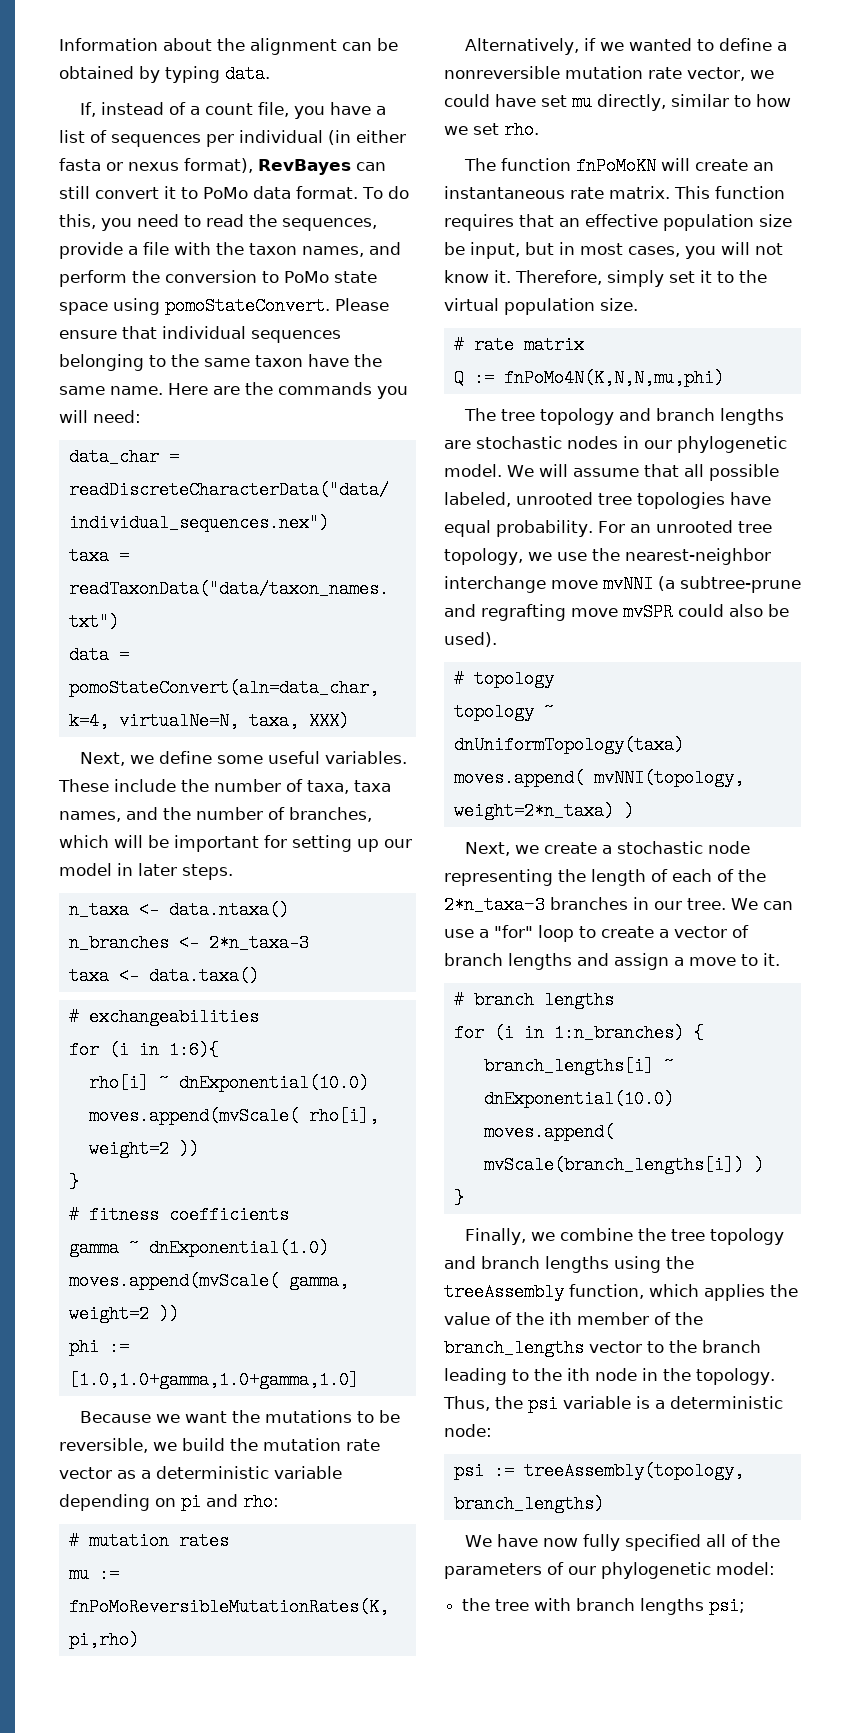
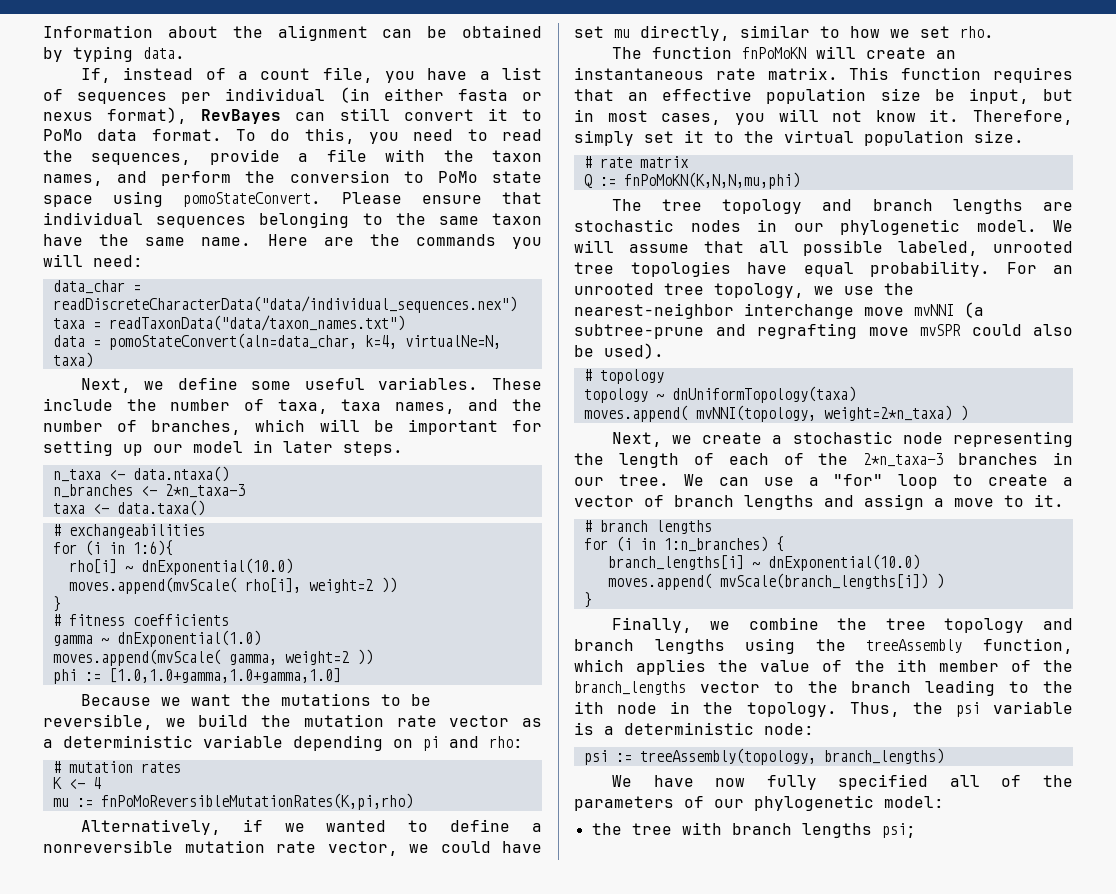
- data = pomoStateConvert(aln=data_char, k=4, virtualNe=N, taxa, XXX)
+ data = pomoStateConvert(aln=data_char, k=4, virtualNe=N, taxa)
+ K <- 4
- Q := fnPoMo4N(K,N,N,mu,phi)
+ Q := fnPoMoKN(K,N,N,mu,phi)

